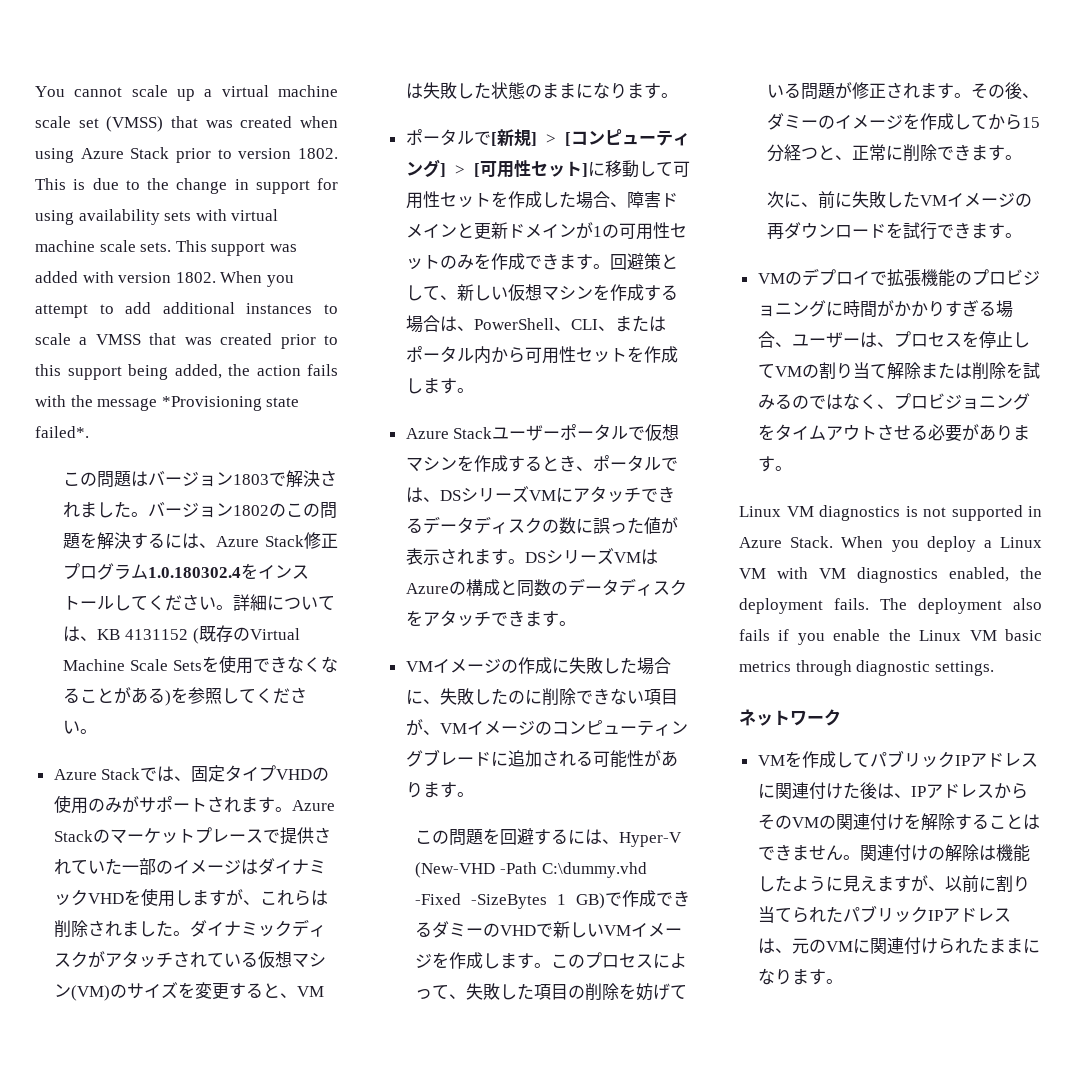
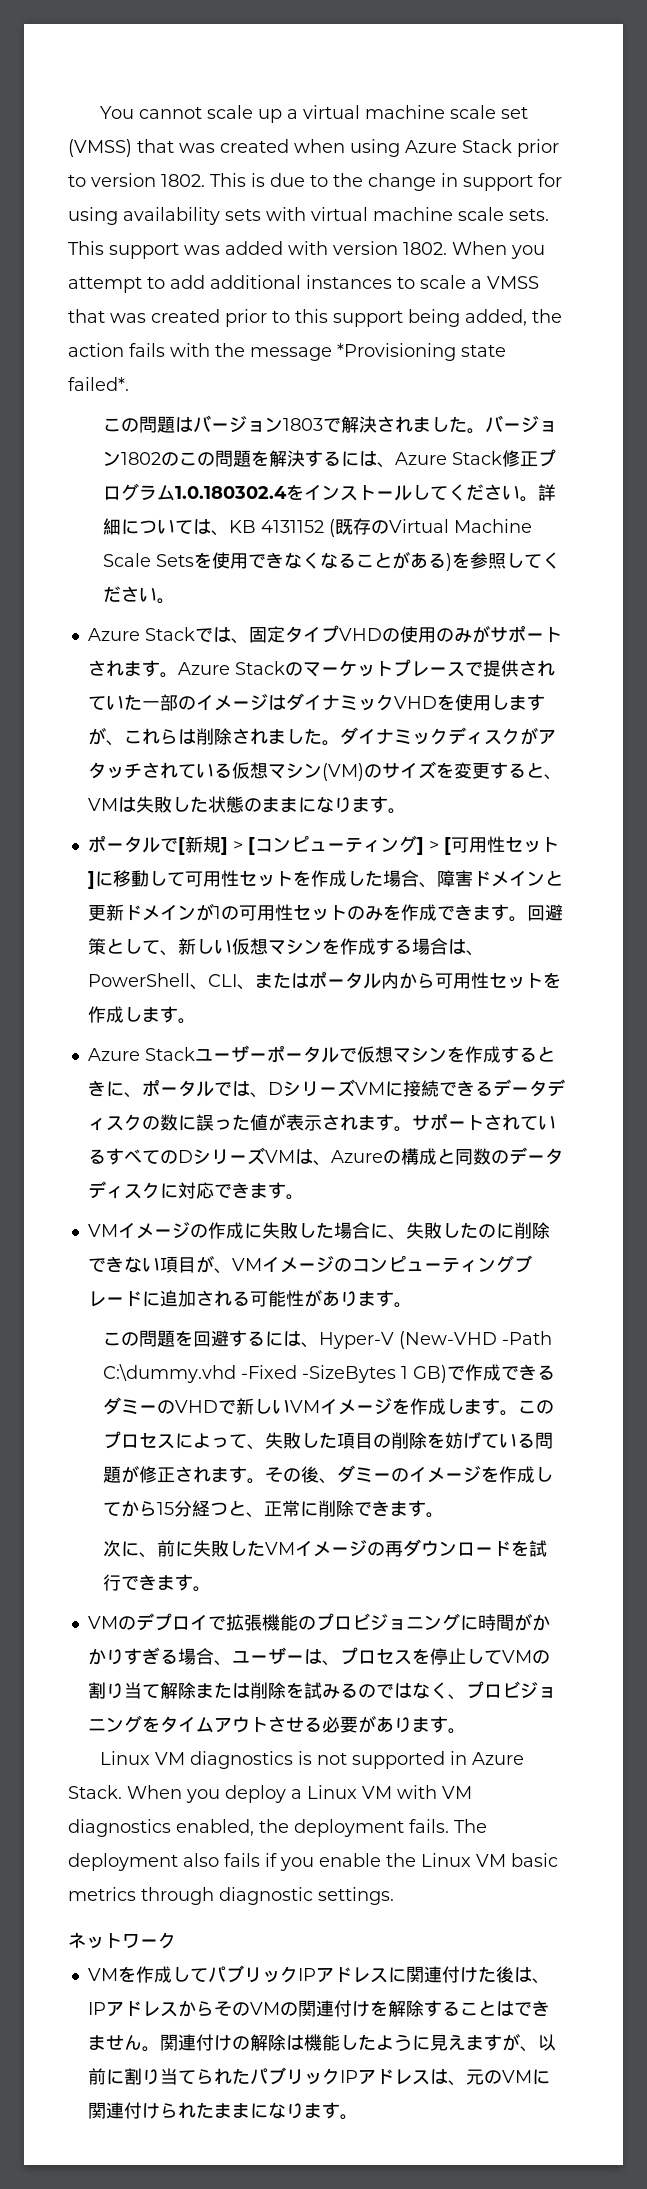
- Azure Stackユーザーポータルで仮想マシンを作成するとき、ポータルでは、DSシリーズVMにアタッチできるデータディスクの数に誤った値が表示されます。
+ Azure Stackユーザーポータルで仮想マシンを作成するときに、ポータルでは、DシリーズVMに接続できるデータディスクの数に誤った値が表示されます。
- DSシリーズVMはAzureの構成と同数のデータディスクをアタッチできます。
+ サポートされているすべてのDシリーズVMは、Azureの構成と同数のデータディスクに対応できます。

